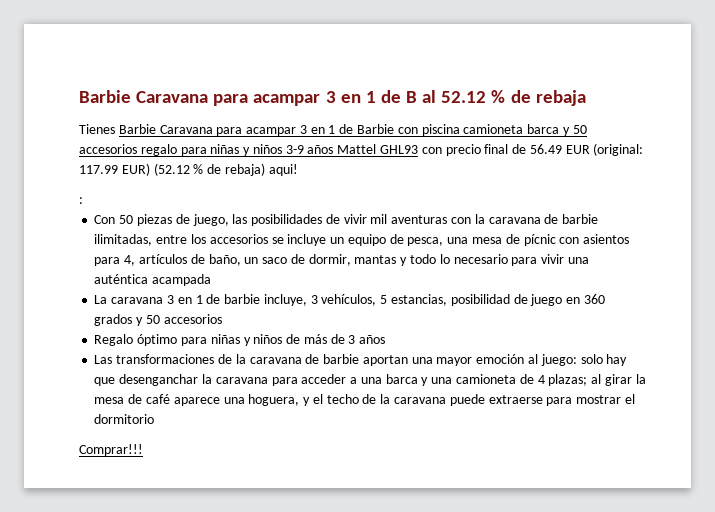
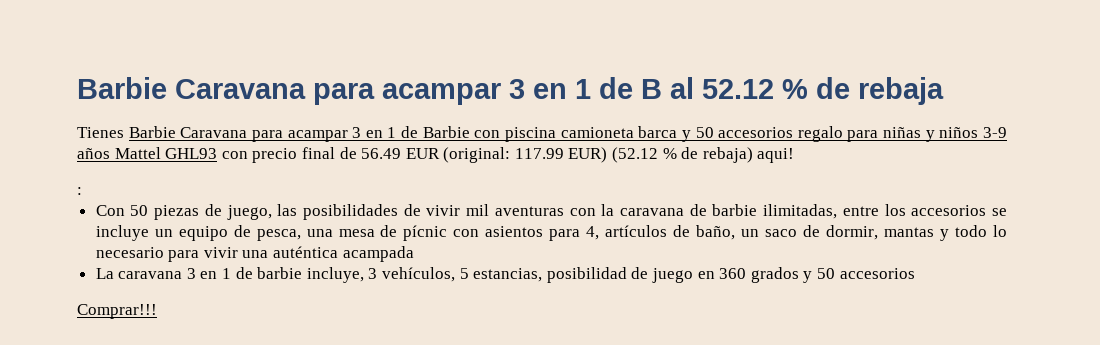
- Regalo óptimo para niñas y niños de más de 3 años
- Las transformaciones de la caravana de barbie aportan una mayor emoción al juego: solo hay que desenganchar la caravana para acceder a una barca y una camioneta de 4 plazas; al girar la mesa de café aparece una hoguera, y el techo de la caravana puede extraerse para mostrar el dormitorio

